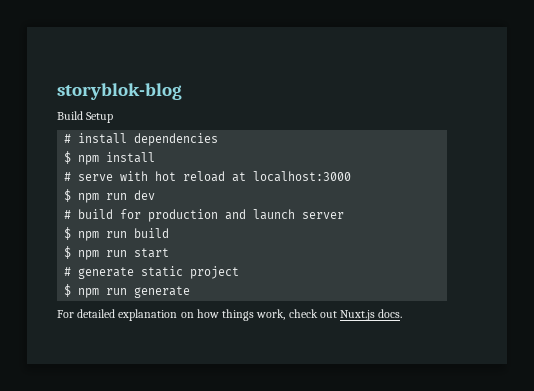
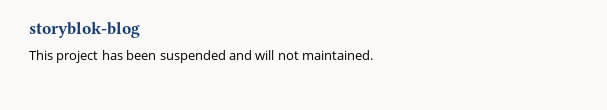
- Build Setup
- # install dependencies
- $ npm install
- # serve with hot reload at localhost:3000
- $ npm run dev
- # build for production and launch server
- $ npm run build
- $ npm run start
- # generate static project
- $ npm run generate
- For detailed explanation on how things work, check out Nuxt.js docs.
+ This project has been suspended and will not maintained.

